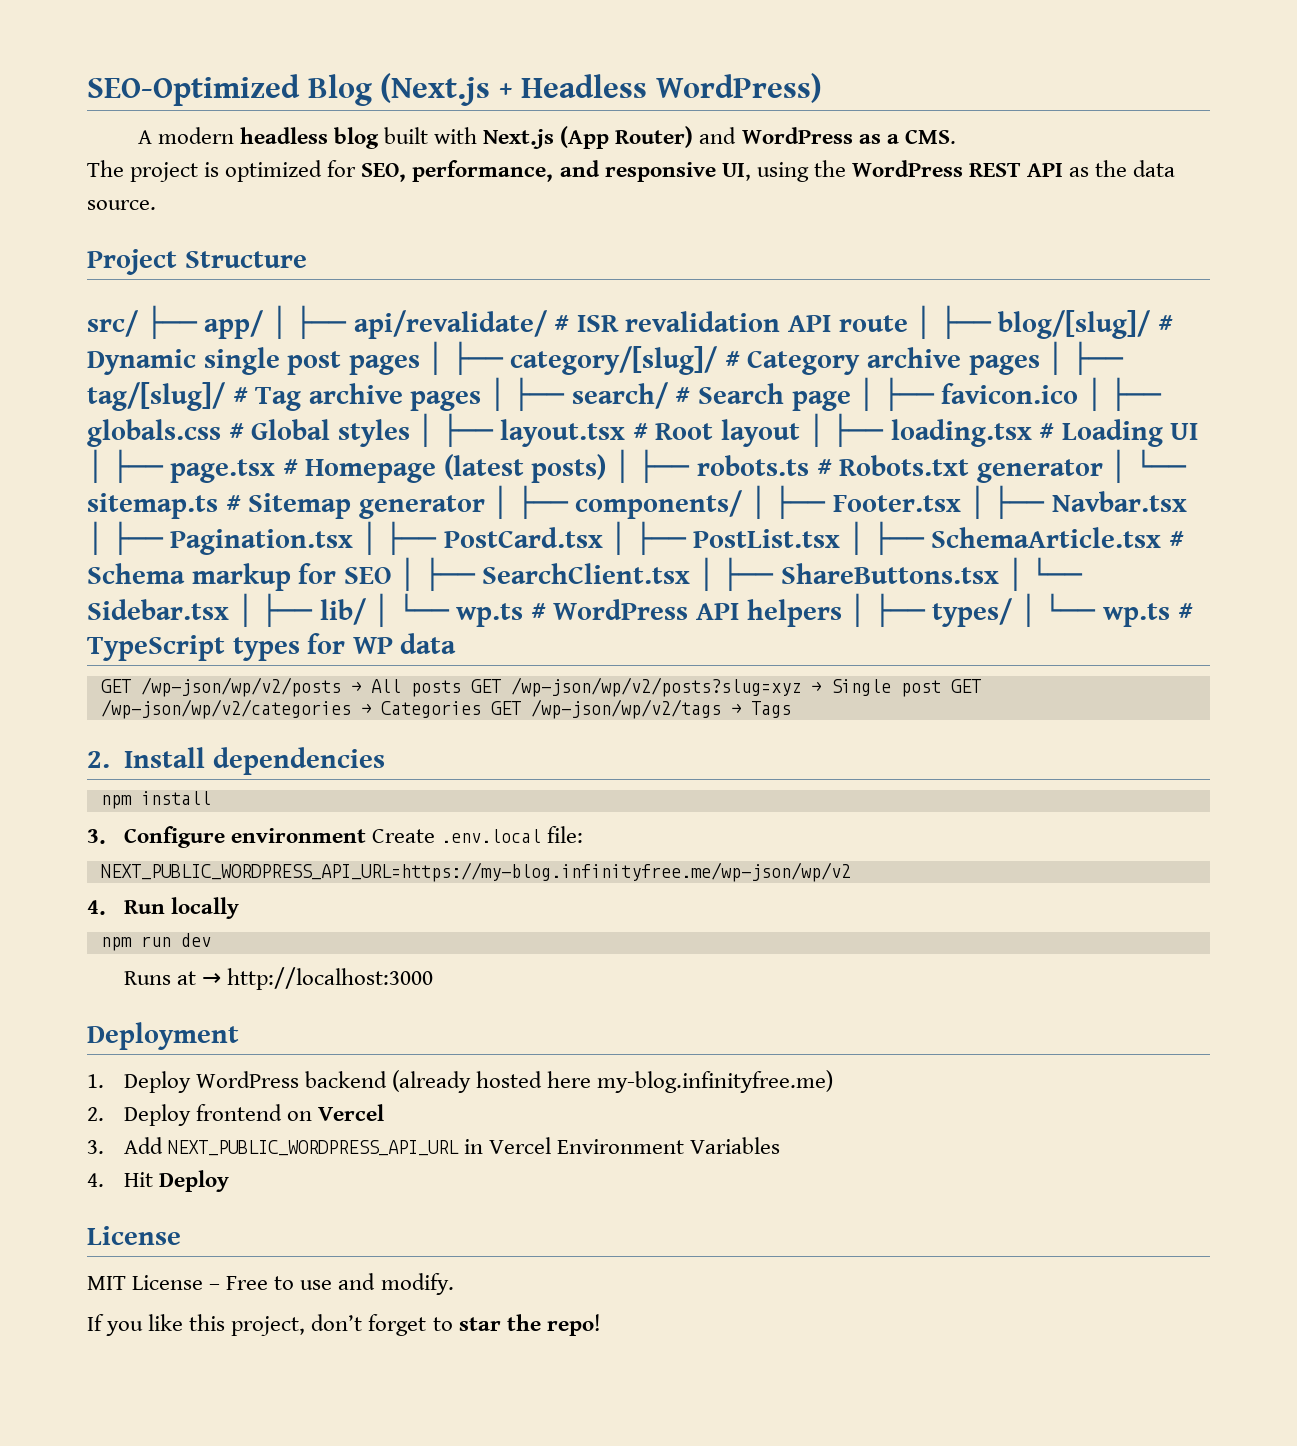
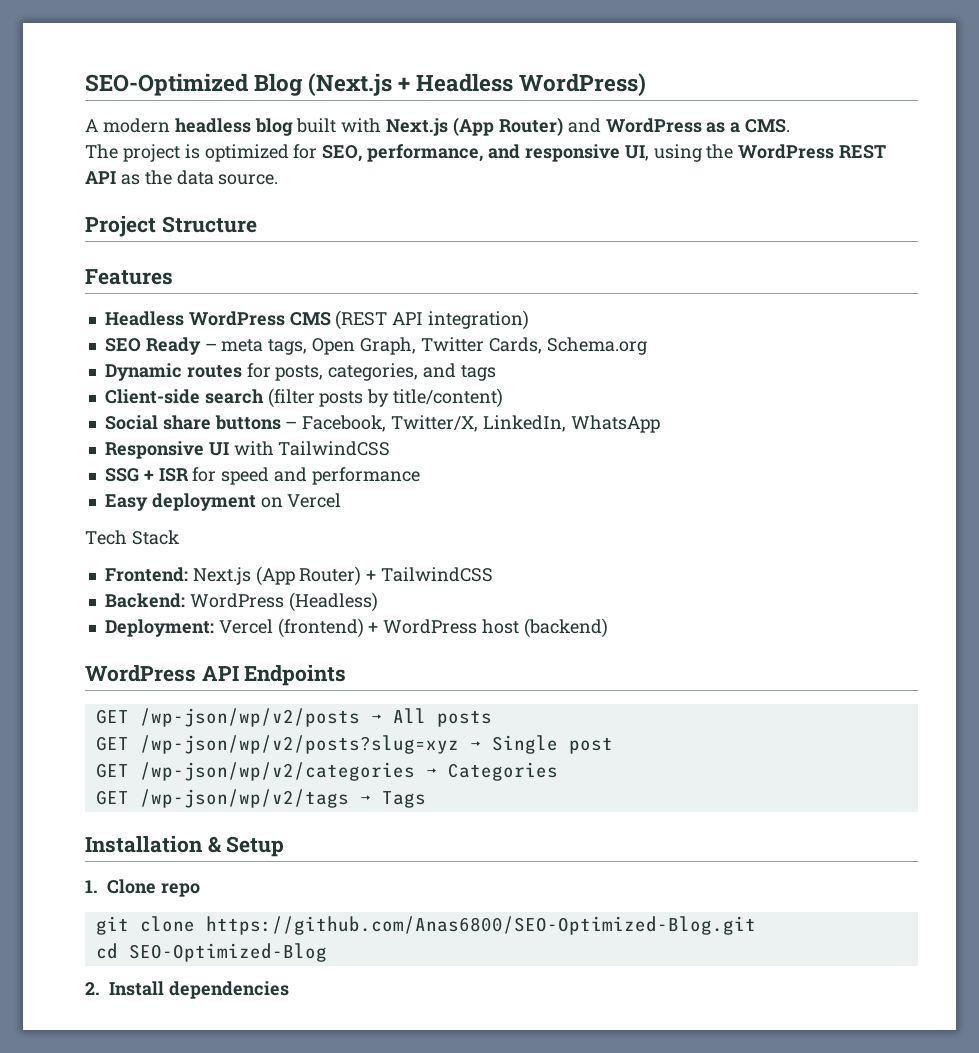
- src/ ├── app/ │ ├── api/revalidate/ # ISR revalidation API route │ ├── blog/[slug]/ # Dynamic single post pages │ ├── category/[slug]/ # Category archive pages │ ├── tag/[slug]/ # Tag archive pages │ ├── search/ # Search page │ ├── favicon.ico │ ├── globals.css # Global styles │ ├── layout.tsx # Root layout │ ├── loading.tsx # Loading UI │ ├── page.tsx # Homepage (latest posts) │ ├── robots.ts # Robots.txt generator │ └── sitemap.ts # Sitemap generator │ ├── components/ │ ├── Footer.tsx │ ├── Navbar.tsx │ ├── Pagination.tsx │ ├── PostCard.tsx │ ├── PostList.tsx │ ├── SchemaArticle.tsx # Schema markup for SEO │ ├── SearchClient.tsx │ ├── ShareButtons.tsx │ └── Sidebar.tsx │ ├── lib/ │ └── wp.ts # WordPress API helpers │ ├── types/ │ └── wp.ts # TypeScript types for WP data
+ Features
+ Headless WordPress CMS (REST API integration)
+ SEO Ready – meta tags, Open Graph, Twitter Cards, Schema.org
+ Dynamic routes for posts, categories, and tags
+ Client-side search (filter posts by title/content)
+ Social share buttons – Facebook, Twitter/X, LinkedIn, WhatsApp
+ Responsive UI with TailwindCSS
+ SSG + ISR for speed and performance
+ Easy deployment on Vercel
+ Tech Stack
+ Frontend: Next.js (App Router) + TailwindCSS
+ Backend: WordPress (Headless)
+ Deployment: Vercel (frontend) + WordPress host (backend)
+ WordPress API Endpoints
- GET /wp-json/wp/v2/posts → All posts GET /wp-json/wp/v2/posts?slug=xyz → Single post GET /wp-json/wp/v2/categories → Categories GET /wp-json/wp/v2/tags → Tags
+ GET /wp-json/wp/v2/posts → All posts
+ GET /wp-json/wp/v2/posts?slug=xyz → Single post
+ GET /wp-json/wp/v2/categories → Categories
+ GET /wp-json/wp/v2/tags → Tags
+ Installation & Setup
+ 1. Clone repo
+ git clone https://github.com/Anas6800/SEO-Optimized-Blog.git
+ cd SEO-Optimized-Blog
  2. Install dependencies
- npm install
- 3. Configure environment Create .env.local file:
- NEXT_PUBLIC_WORDPRESS_API_URL=https://my-blog.infinityfree.me/wp-json/wp/v2
- 4. Run locally
- npm run dev
- Runs at → http://localhost:3000
- Deployment
- 1. Deploy WordPress backend (already hosted here my-blog.infinityfree.me)
- 2. Deploy frontend on Vercel
- 3. Add NEXT_PUBLIC_WORDPRESS_API_URL in Vercel Environment Variables
- 4. Hit Deploy
- License
- MIT License – Free to use and modify.
- If you like this project, don’t forget to star the repo!

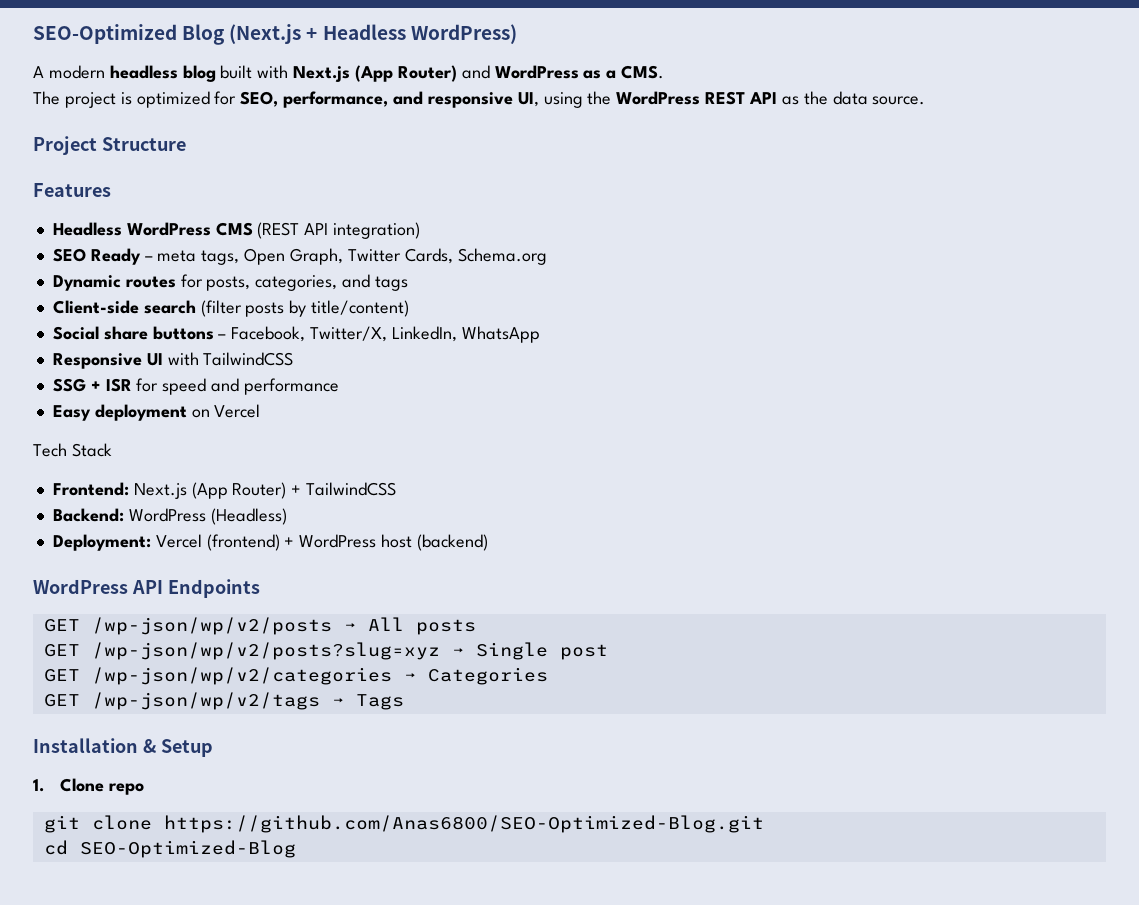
- 2. Install dependencies

